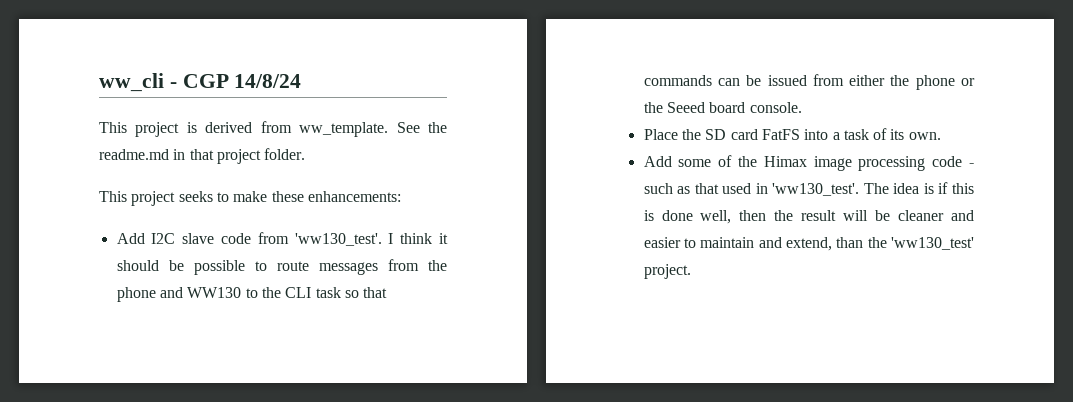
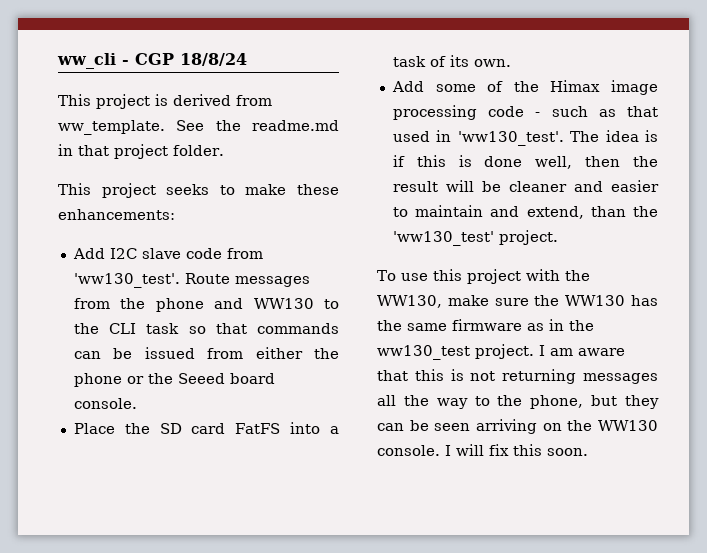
- ww_cli - CGP 14/8/24
+ ww_cli - CGP 18/8/24
- I think it should be possible to route messages from the phone and WW130 to the CLI task so that commands can be issued from either the phone or the Seeed board console.
+ Route messages from the phone and WW130 to the CLI task so that commands can be issued from either the phone or the Seeed board console.
+ To use this project with the WW130, make sure the WW130 has the same firmware as in the ww130_test project. I am aware that this is not returning messages all the way to the phone, but they can be seen arriving on the WW130 console. I will fix this soon.

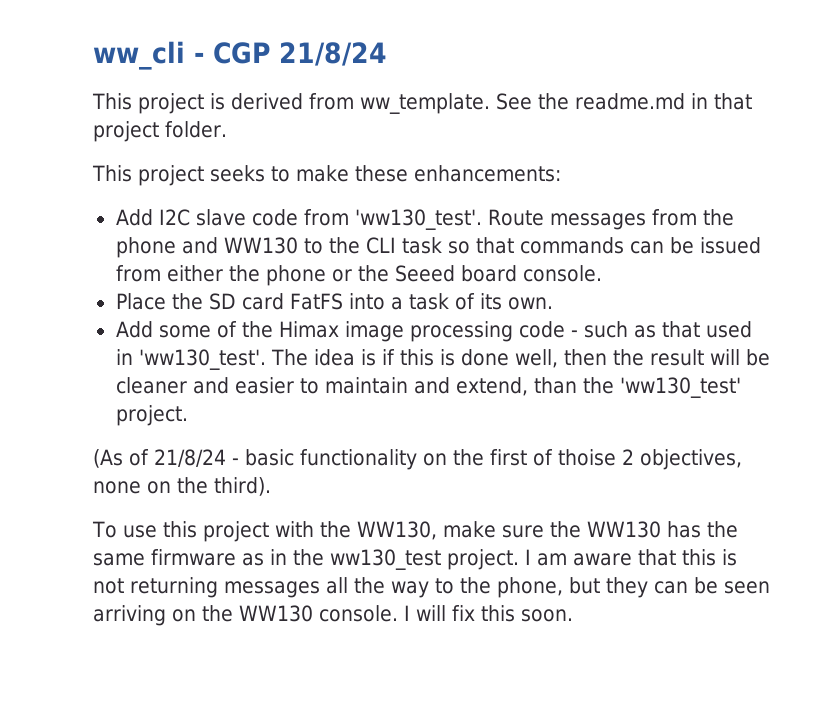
- ww_cli - CGP 18/8/24
+ ww_cli - CGP 21/8/24
+ (As of 21/8/24 - basic functionality on the first of thoise 2 objectives, none on the third).

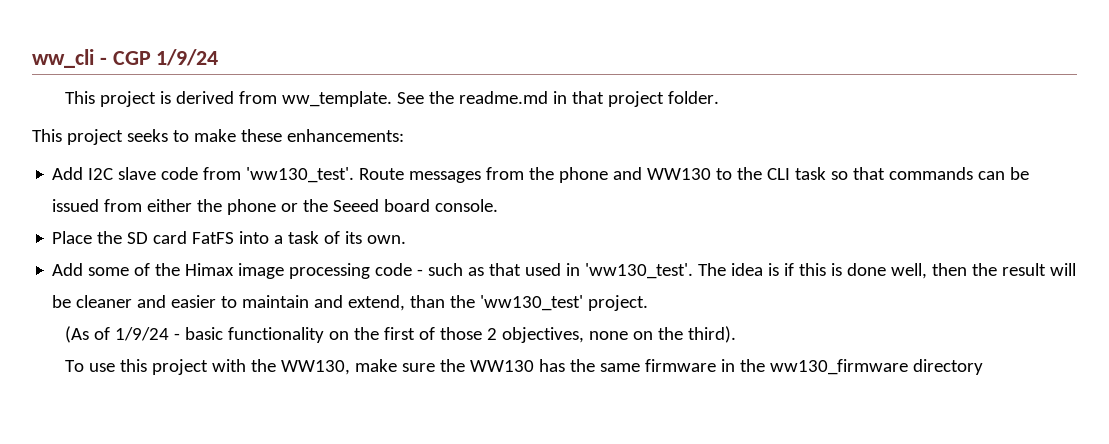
- ww_cli - CGP 21/8/24
+ ww_cli - CGP 1/9/24
- (As of 21/8/24 - basic functionality on the first of thoise 2 objectives, none on the third).
+ (As of 1/9/24 - basic functionality on the first of those 2 objectives, none on the third).
- To use this project with the WW130, make sure the WW130 has the same firmware as in the ww130_test project. I am aware that this is not returning messages all the way to the phone, but they can be seen arriving on the WW130 console. I will fix this soon.
+ To use this project with the WW130, make sure the WW130 has the same firmware in the ww130_firmware directory

